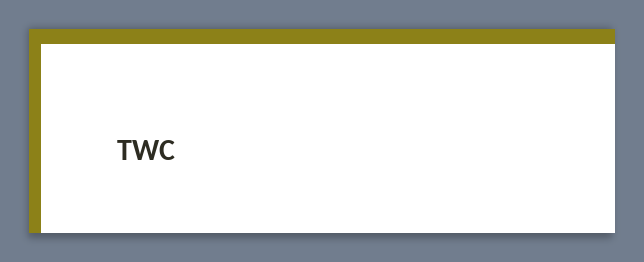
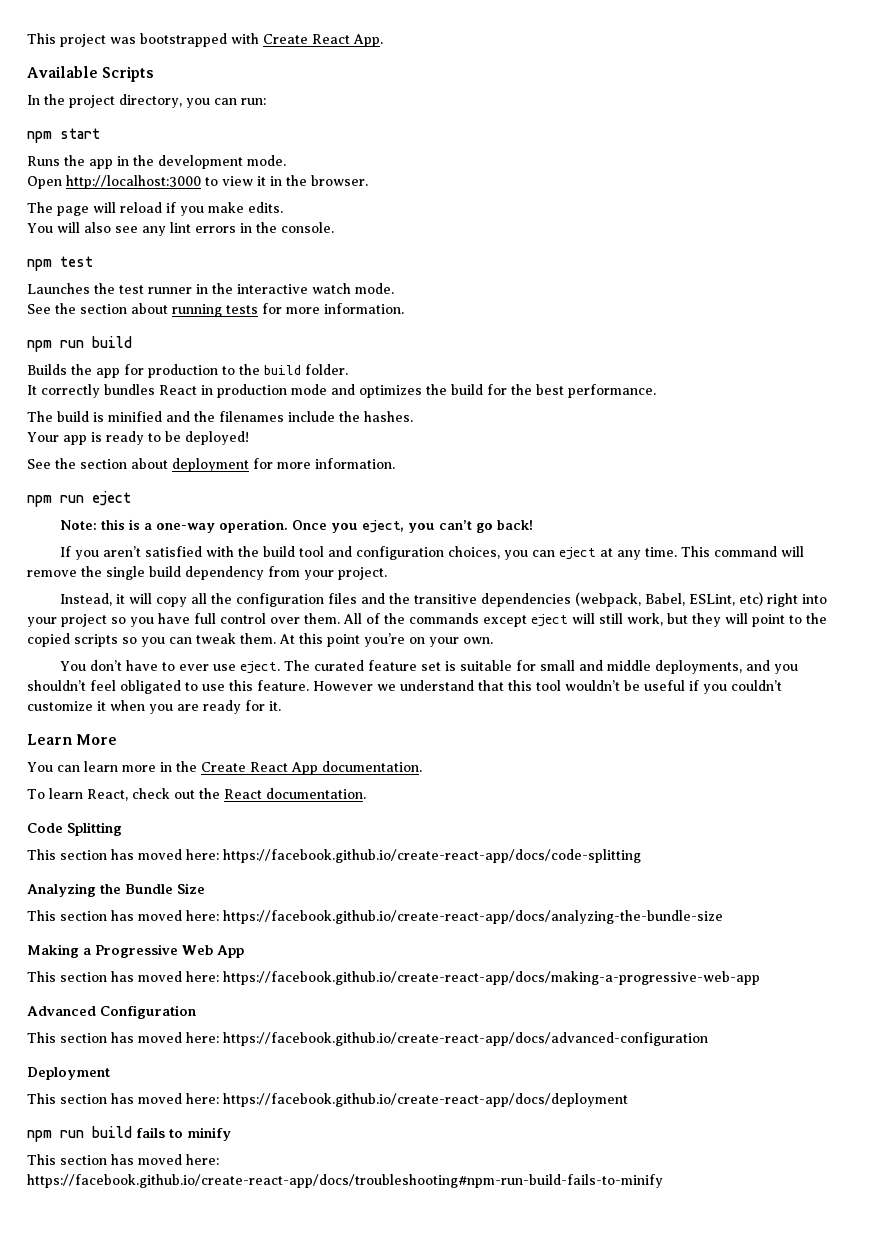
- TWC
+ This project was bootstrapped with Create React App.
+ Available Scripts
+ In the project directory, you can run:
+ npm start
+ Runs the app in the development mode.
+ Open http://localhost:3000 to view it in the browser.
+ The page will reload if you make edits.
+ You will also see any lint errors in the console.
+ npm test
+ Launches the test runner in the interactive watch mode.
+ See the section about running tests for more information.
+ npm run build
+ Builds the app for production to the build folder.
+ It correctly bundles React in production mode and optimizes the build for the best performance.
+ The build is minified and the filenames include the hashes.
+ Your app is ready to be deployed!
+ See the section about deployment for more information.
+ npm run eject
+ Note: this is a one-way operation. Once you eject, you can’t go back!
+ If you aren’t satisfied with the build tool and configuration choices, you can eject at any time. This command will remove the single build dependency from your project.
+ Instead, it will copy all the configuration files and the transitive dependencies (webpack, Babel, ESLint, etc) right into your project so you have full control over them. All of the commands except eject will still work, but they will point to the copied scripts so you can tweak them. At this point you’re on your own.
+ You don’t have to ever use eject. The curated feature set is suitable for small and middle deployments, and you shouldn’t feel obligated to use this feature. However we understand that this tool wouldn’t be useful if you couldn’t customize it when you are ready for it.
+ Learn More
+ You can learn more in the Create React App documentation.
+ To learn React, check out the React documentation.
+ Code Splitting
+ This section has moved here: https://facebook.github.io/create-react-app/docs/code-splitting
+ Analyzing the Bundle Size
+ This section has moved here: https://facebook.github.io/create-react-app/docs/analyzing-the-bundle-size
+ Making a Progressive Web App
+ This section has moved here: https://facebook.github.io/create-react-app/docs/making-a-progressive-web-app
+ Advanced Configuration
+ This section has moved here: https://facebook.github.io/create-react-app/docs/advanced-configuration
+ Deployment
+ This section has moved here: https://facebook.github.io/create-react-app/docs/deployment
+ npm run build fails to minify
+ This section has moved here: https://facebook.github.io/create-react-app/docs/troubleshooting#npm-run-build-fails-to-minify

